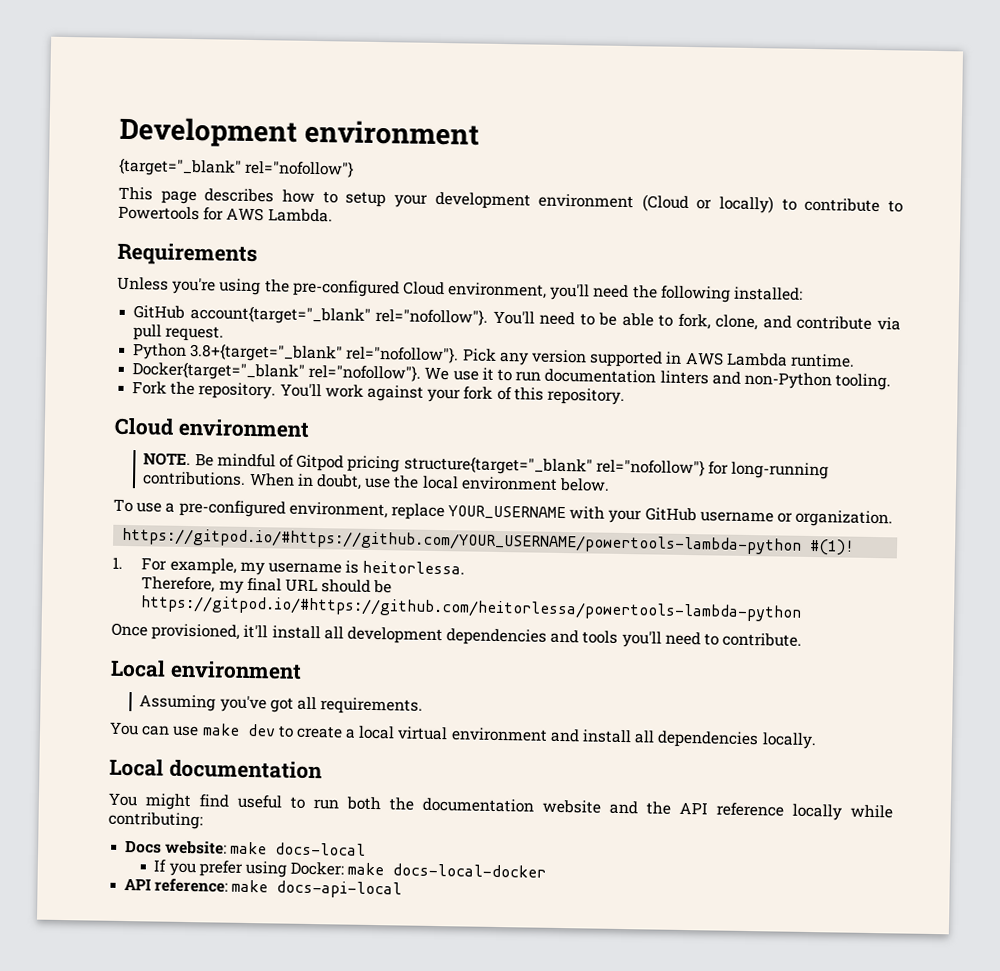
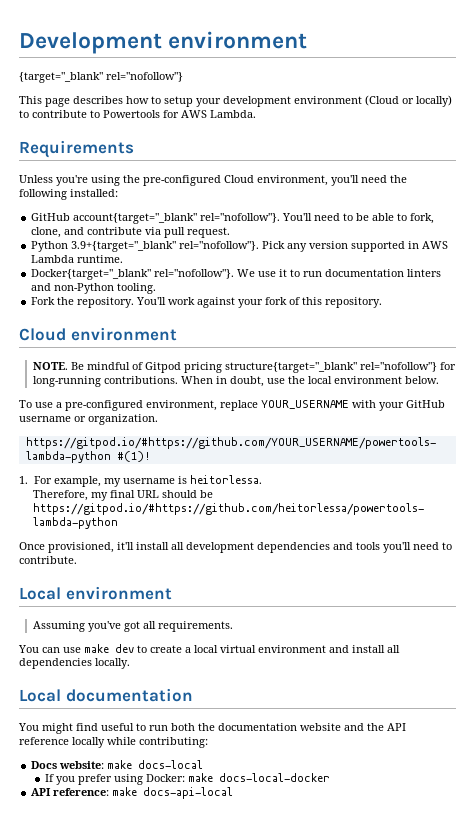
- Python 3.8+{target="_blank" rel="nofollow"}.
+ Python 3.9+{target="_blank" rel="nofollow"}.

